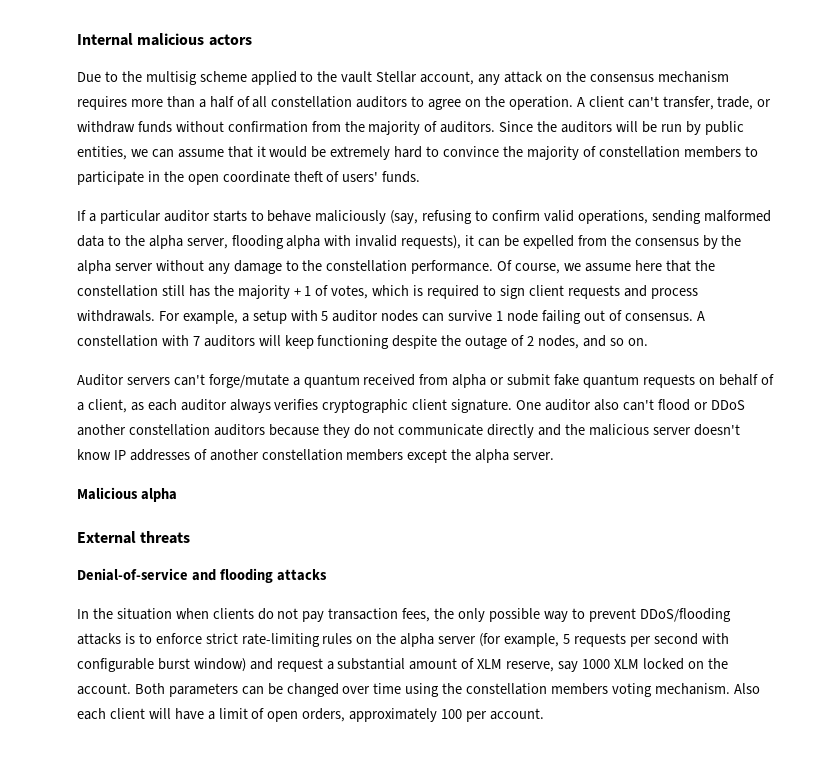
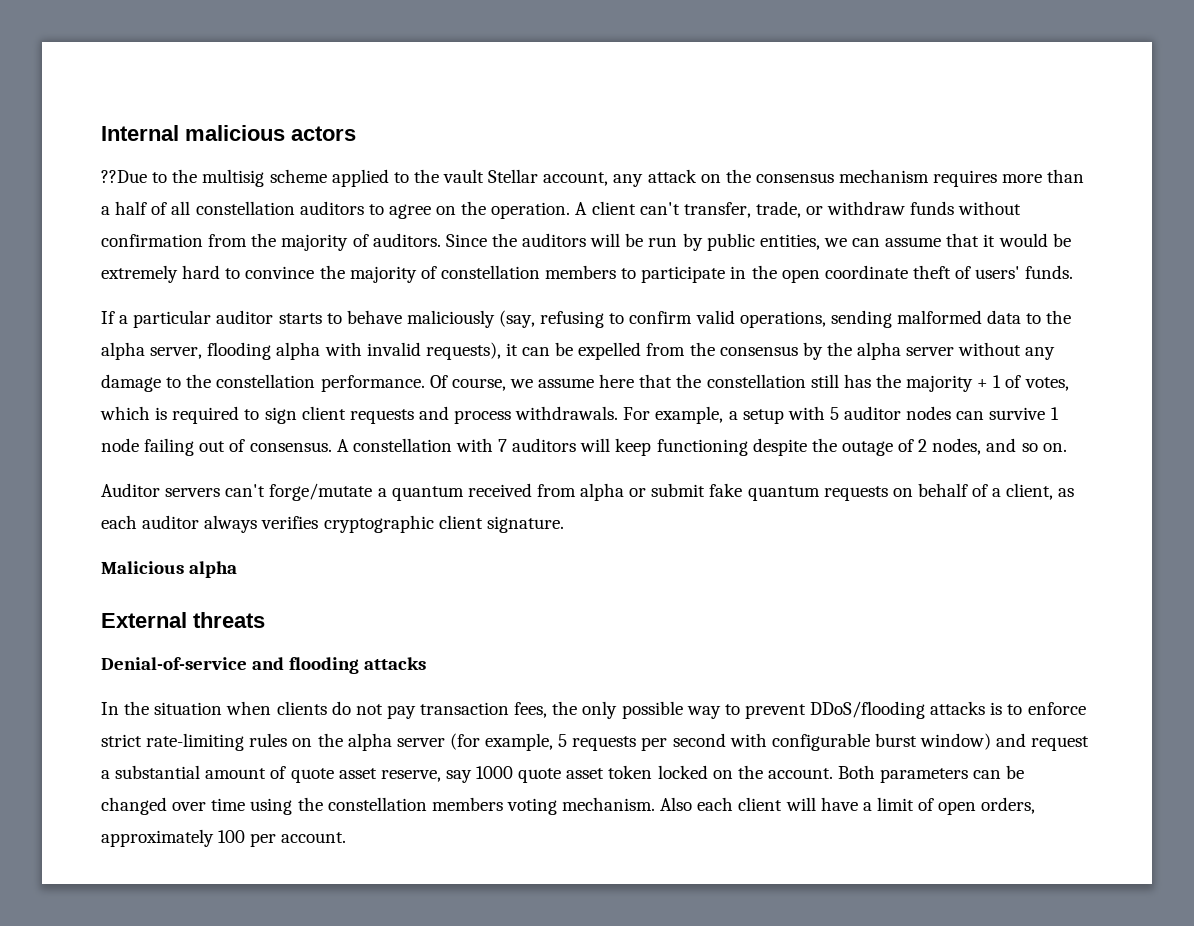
- Due to the multisig scheme applied to the vault Stellar account, any attack on the consensus mechanism requires more than a half of all constellation auditors to agree on the operation.
+ ??Due to the multisig scheme applied to the vault Stellar account, any attack on the consensus mechanism requires more than a half of all constellation auditors to agree on the operation.
- One auditor also can't flood or DDoS another constellation auditors because they do not communicate directly and the malicious server doesn't know IP addresses of another constellation members except the alpha server.
- In the situation when clients do not pay transaction fees, the only possible way to prevent DDoS/flooding attacks is to enforce strict rate-limiting rules on the alpha server (for example, 5 requests per second with configurable burst window) and request a substantial amount of XLM reserve, say 1000 XLM locked on the account.
+ In the situation when clients do not pay transaction fees, the only possible way to prevent DDoS/flooding attacks is to enforce strict rate-limiting rules on the alpha server (for example, 5 requests per second with configurable burst window) and request a substantial amount of quote asset reserve, say 1000 quote asset token locked on the account.

